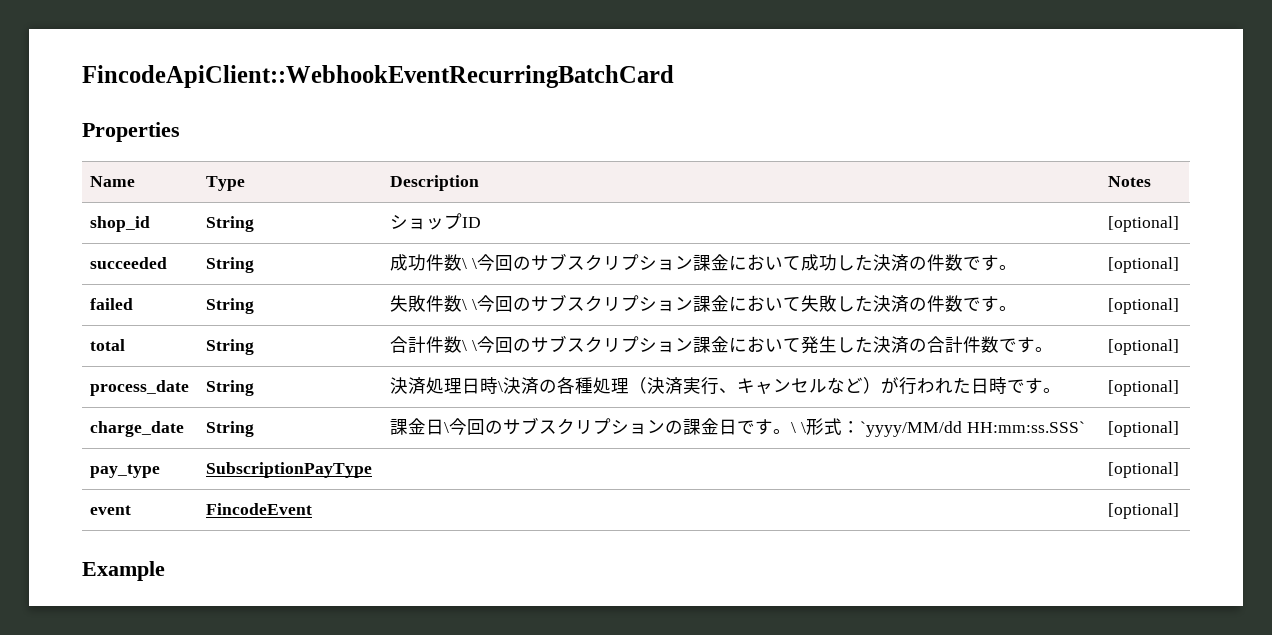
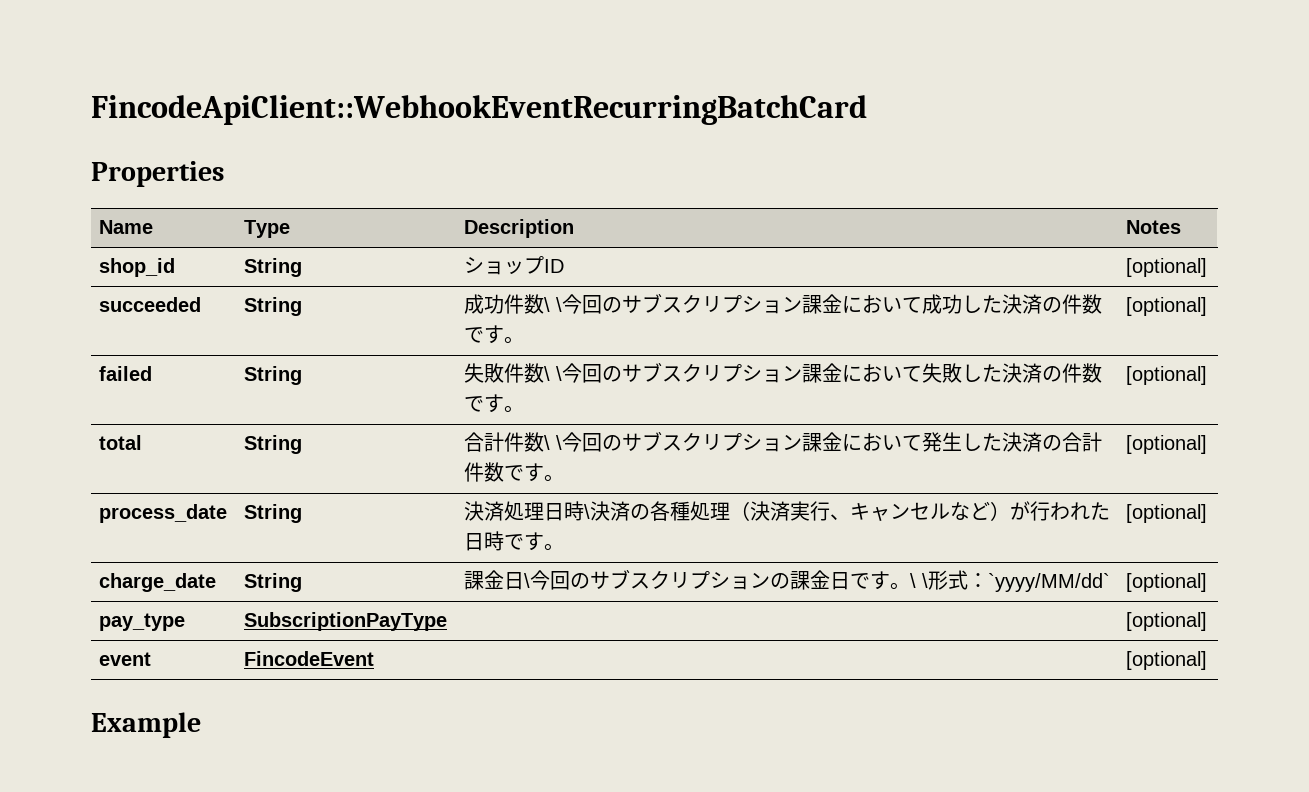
- charge_date | String | 課金日\今回のサブスクリプションの課金日です。\ \形式：`yyyy/MM/dd HH:mm:ss.SSS` | [optional]
+ charge_date | String | 課金日\今回のサブスクリプションの課金日です。\ \形式：`yyyy/MM/dd` | [optional]

